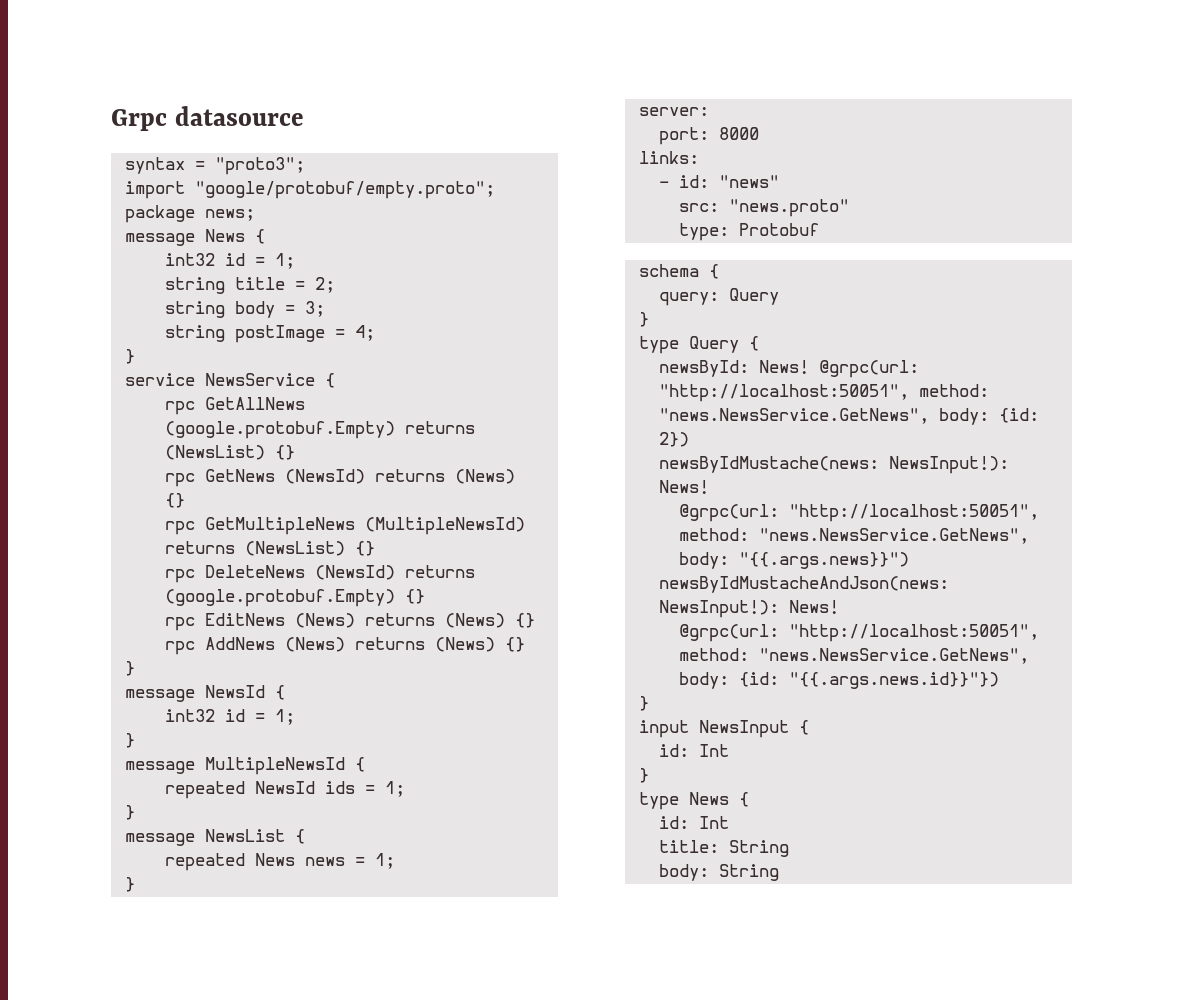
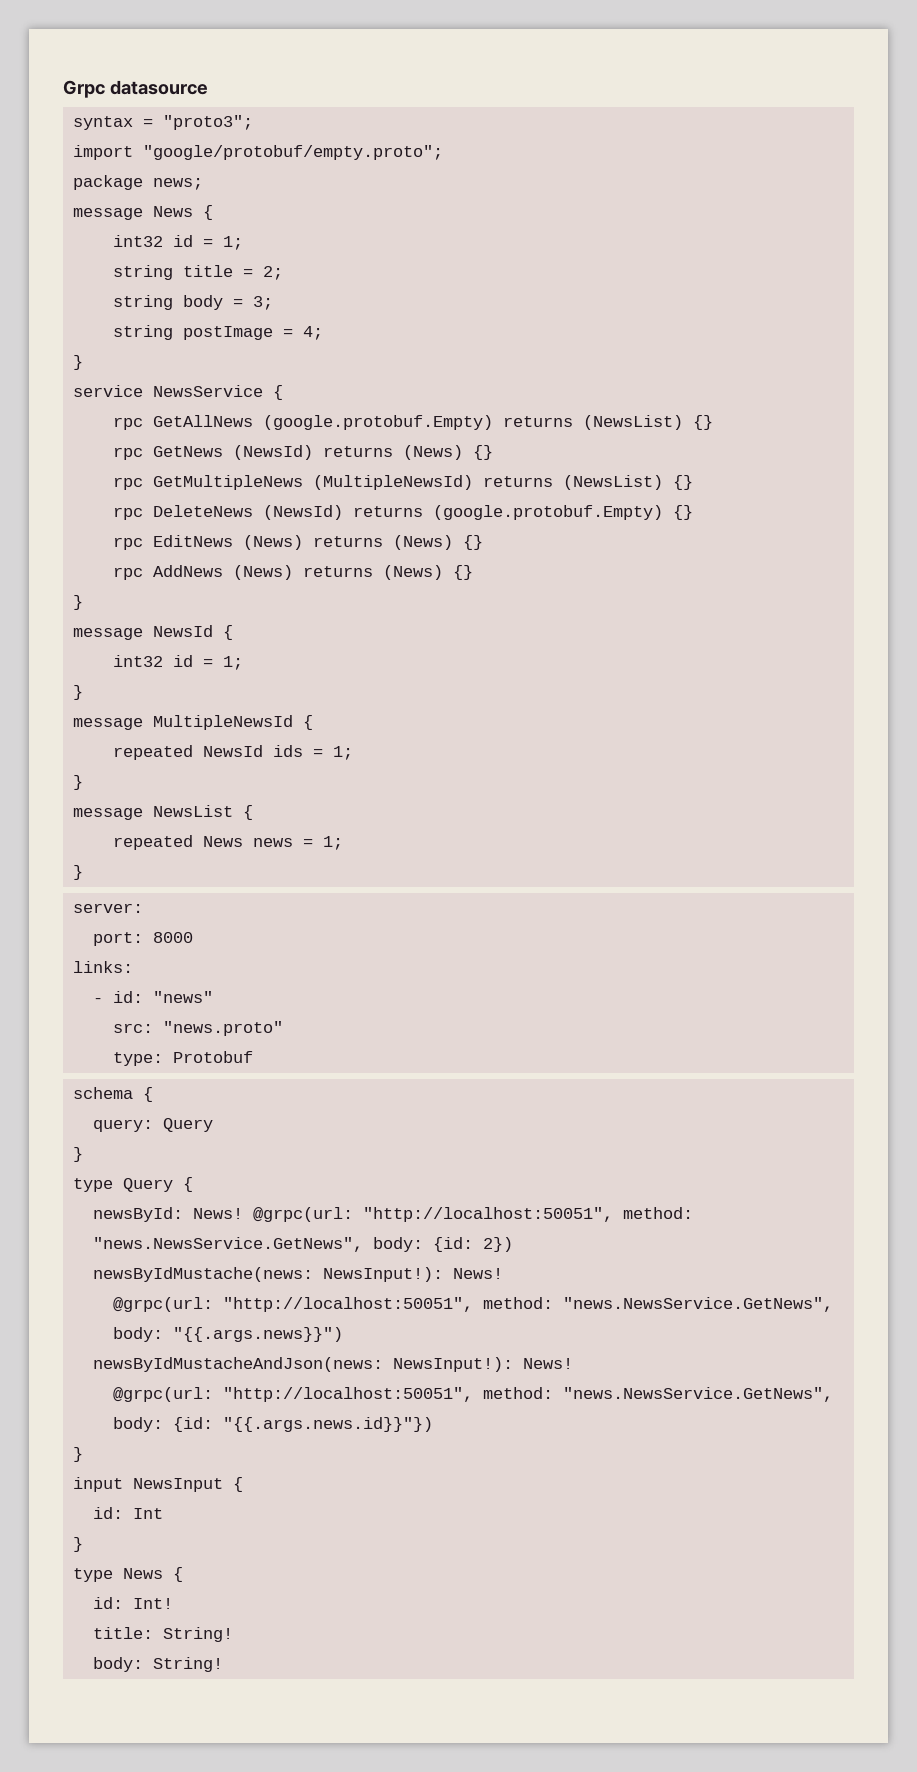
  type News {
- id: Int
+ id: Int!
- title: String
- body: String
+ title: String!
+ body: String!

